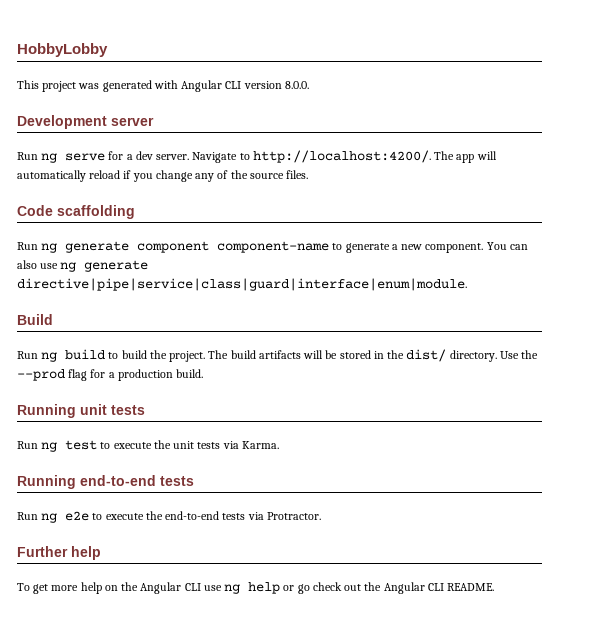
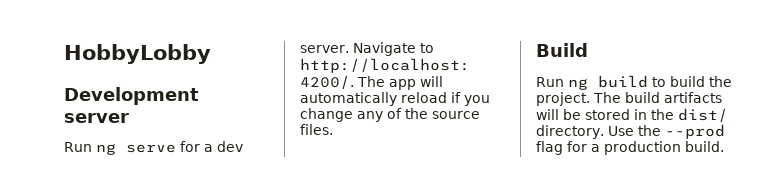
- This project was generated with Angular CLI version 8.0.0.
- Code scaffolding
- Run ng generate component component-name to generate a new component. You can also use ng generate directive|pipe|service|class|guard|interface|enum|module.
- Running unit tests
- Run ng test to execute the unit tests via Karma.
- Running end-to-end tests
- Run ng e2e to execute the end-to-end tests via Protractor.
- Further help
- To get more help on the Angular CLI use ng help or go check out the Angular CLI README.

